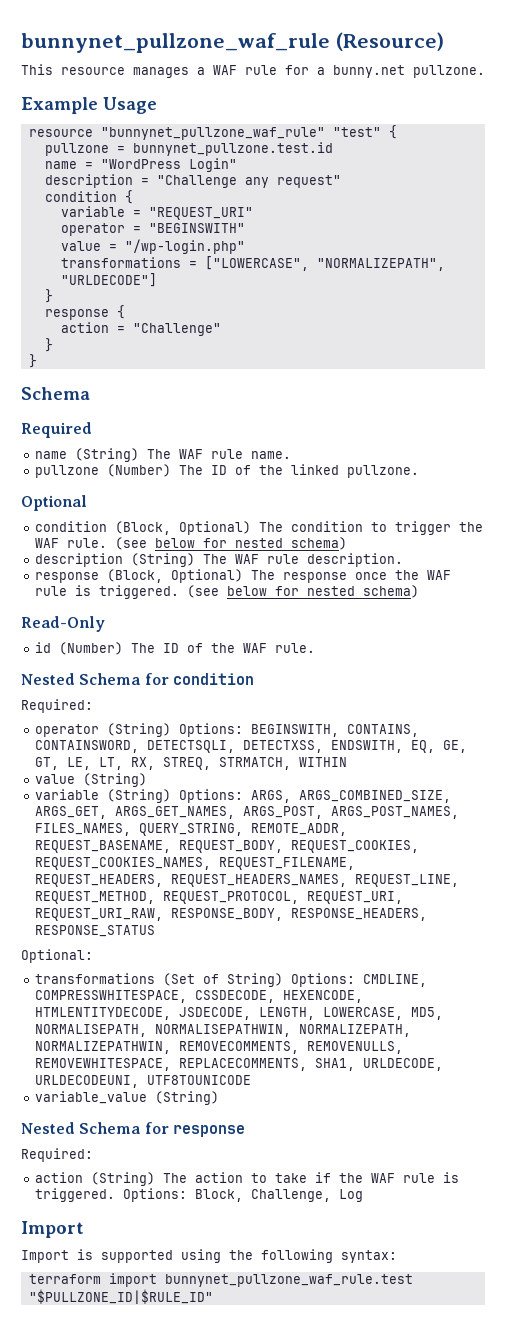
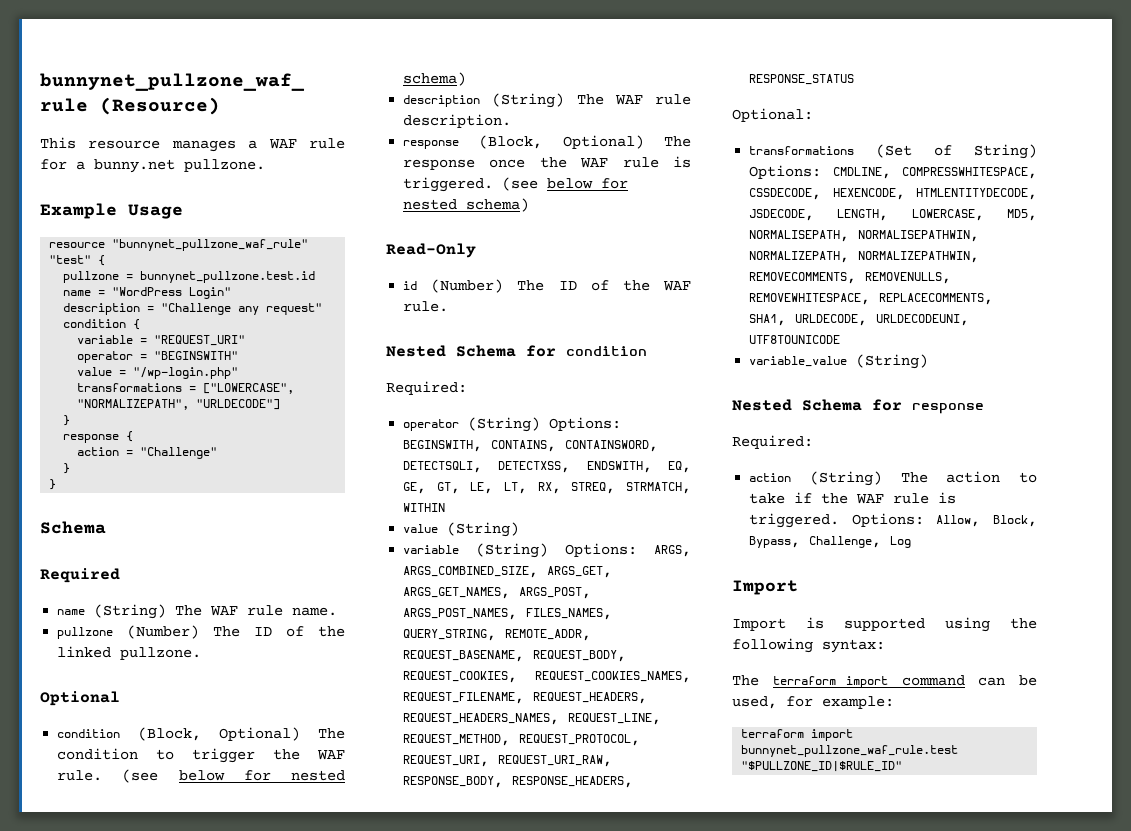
- Options: Block, Challenge, Log
+ Options: Allow, Block, Bypass, Challenge, Log
+ The terraform import command can be used, for example:

